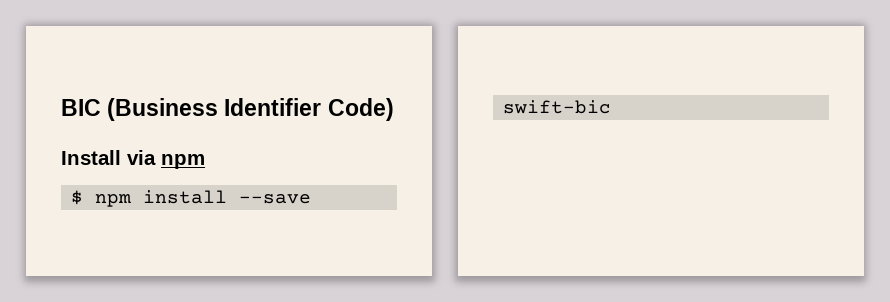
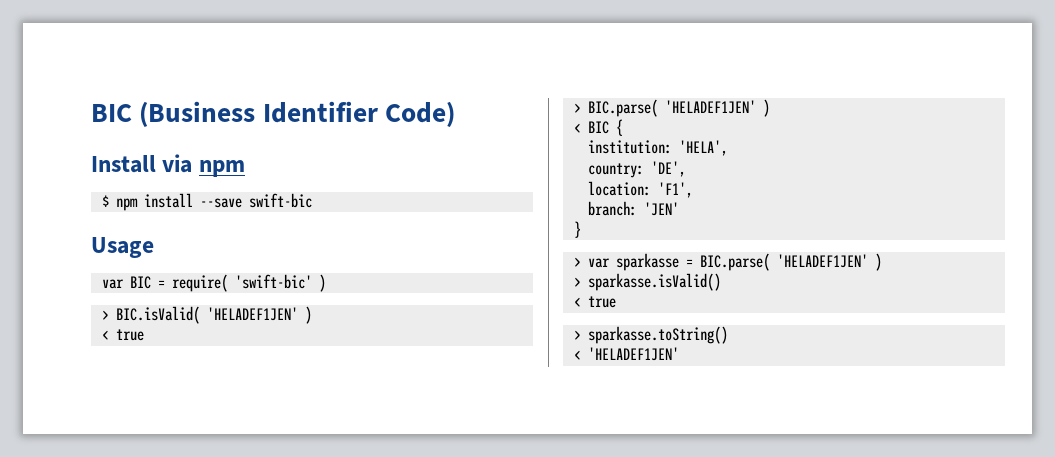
+ Usage
+ var BIC = require( 'swift-bic' )
+ > BIC.isValid( 'HELADEF1JEN' )
+ < true
+ > BIC.parse( 'HELADEF1JEN' )
+ < BIC {
+ institution: 'HELA',
+ country: 'DE',
+ location: 'F1',
+ branch: 'JEN'
+ }
+ > var sparkasse = BIC.parse( 'HELADEF1JEN' )
+ > sparkasse.isValid()
+ < true
+ > sparkasse.toString()
+ < 'HELADEF1JEN'

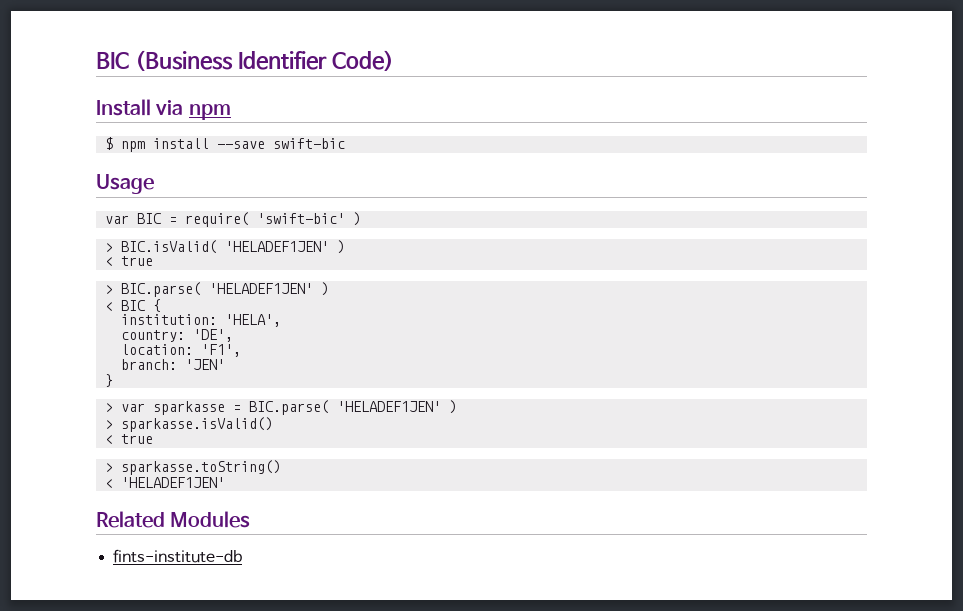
+ Related Modules
+ fints-institute-db

